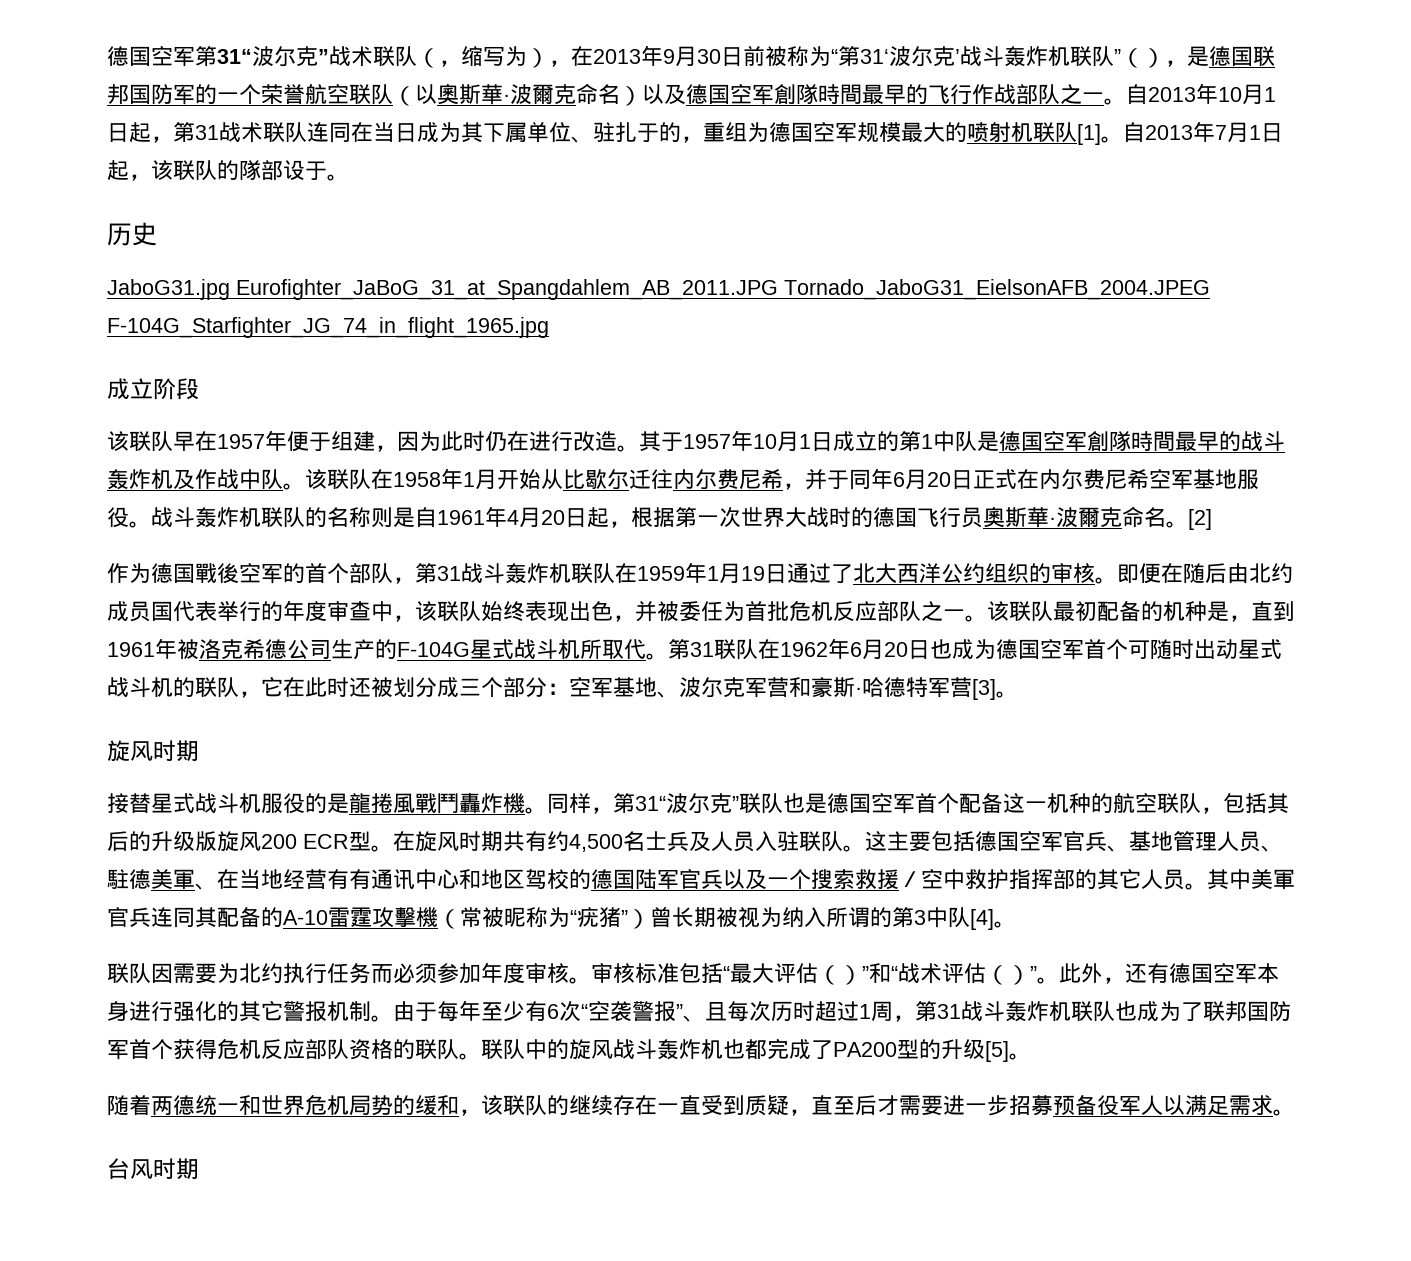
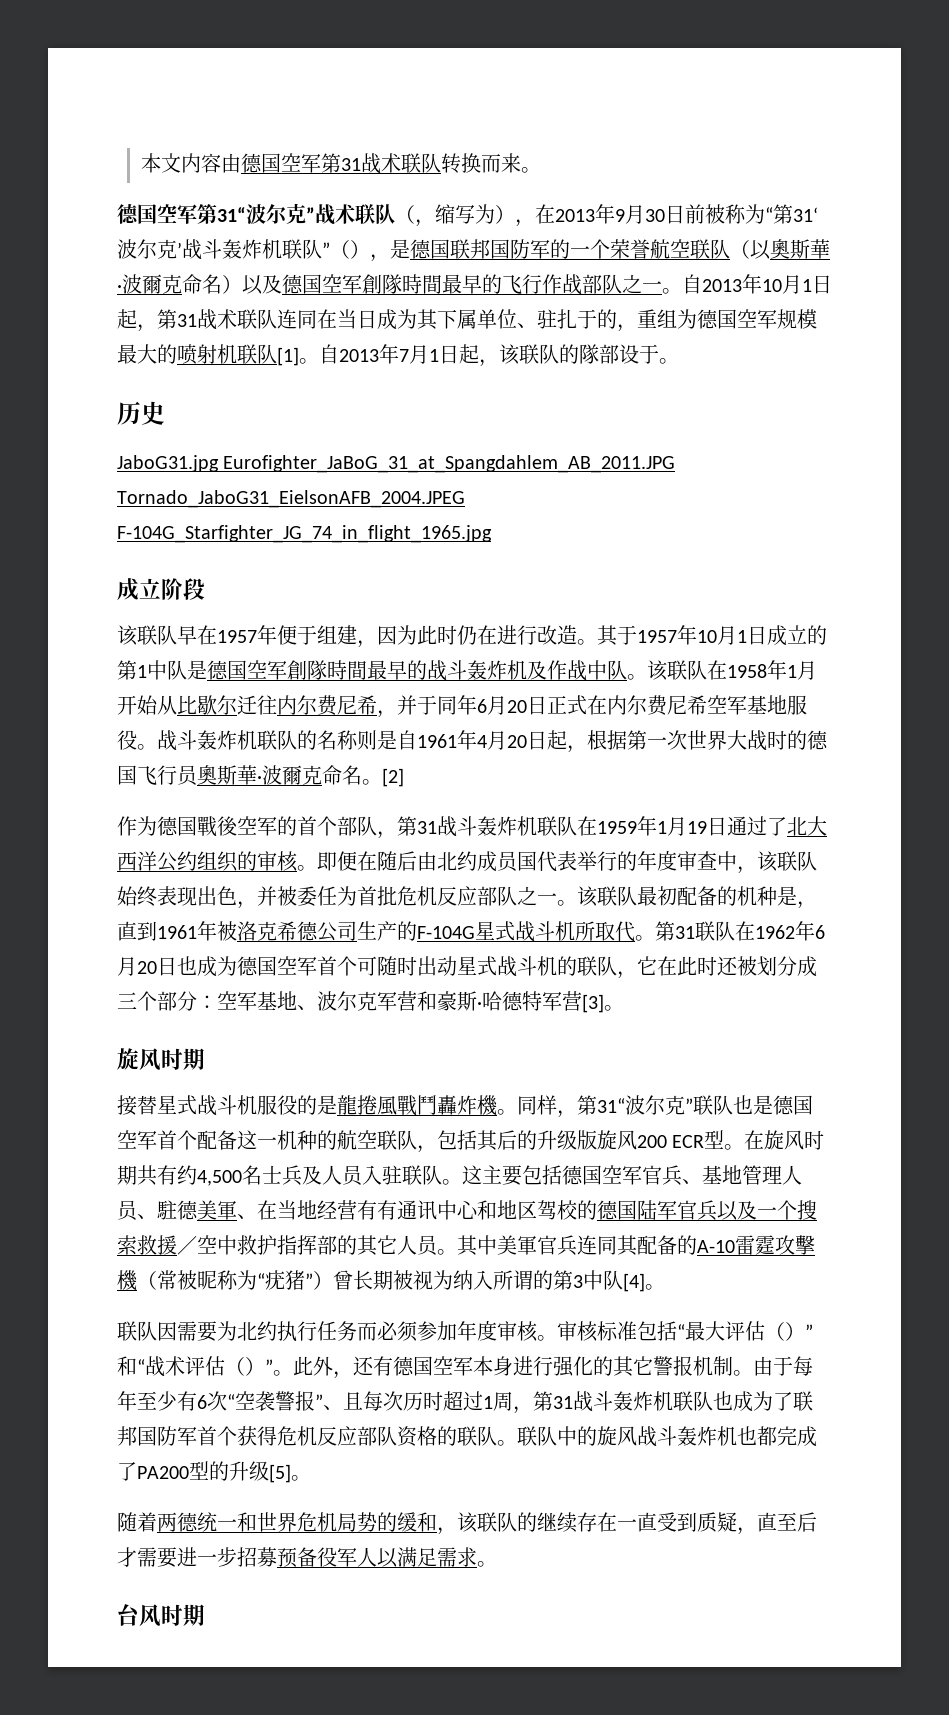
+ 本文内容由德国空军第31战术联队转换而来。

